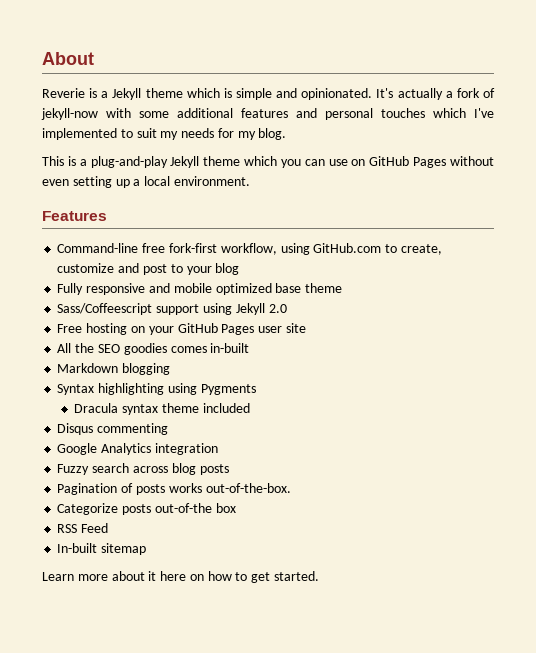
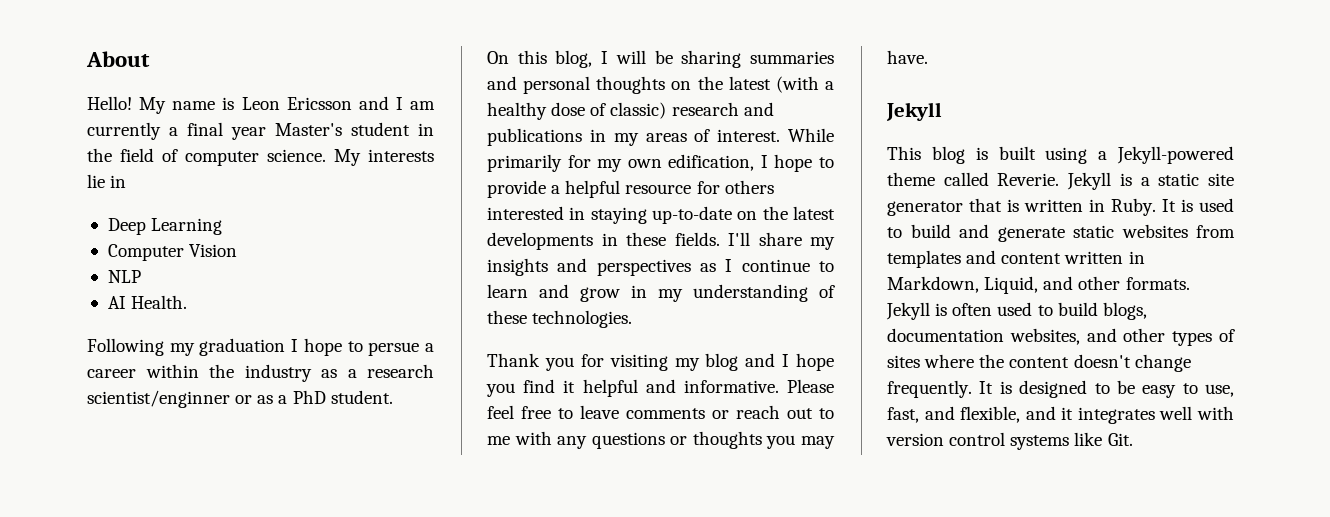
- Reverie is a Jekyll theme which is simple and opinionated. It's actually a fork of jekyll-now with some additional features and personal touches which I've implemented to suit my needs for my blog.
- This is a plug-and-play Jekyll theme which you can use on GitHub Pages without even setting up a local environment.
- Features
- Command-line free fork-first workflow, using GitHub.com to create, customize and post to your blog
- Fully responsive and mobile optimized base theme
- Sass/Coffeescript support using Jekyll 2.0
- Free hosting on your GitHub Pages user site
- All the SEO goodies comes in-built
- Markdown blogging
- Syntax highlighting using Pygments
- Dracula syntax theme included
- Disqus commenting
- Google Analytics integration
- Fuzzy search across blog posts
- Pagination of posts works out-of-the-box.
- Categorize posts out-of-the box
- RSS Feed
- In-built sitemap
- Learn more about it here on how to get started.
+ Hello! My name is Leon Ericsson and I am currently a final year Master's student in the field of computer science. My interests lie in
+ Deep Learning
+ Computer Vision
+ NLP
+ AI Health.
+ Following my graduation I hope to persue a career within the industry as a research scientist/enginner or as a PhD student.
+ On this blog, I will be sharing summaries and personal thoughts on the latest (with a healthy dose of classic) research and publications in my areas of interest. While primarily for my own edification, I hope to provide a helpful resource for others interested in staying up-to-date on the latest developments in these fields. I'll share my insights and perspectives as I continue to learn and grow in my understanding of these technologies.
+ Thank you for visiting my blog and I hope you find it helpful and informative. Please feel free to leave comments or reach out to me with any questions or thoughts you may have.
+ Jekyll
+ This blog is built using a Jekyll-powered theme called Reverie. Jekyll is a static site generator that is written in Ruby. It is used to build and generate static websites from templates and content written in Markdown, Liquid, and other formats. Jekyll is often used to build blogs, documentation websites, and other types of sites where the content doesn't change frequently. It is designed to be easy to use, fast, and flexible, and it integrates well with version control systems like Git.

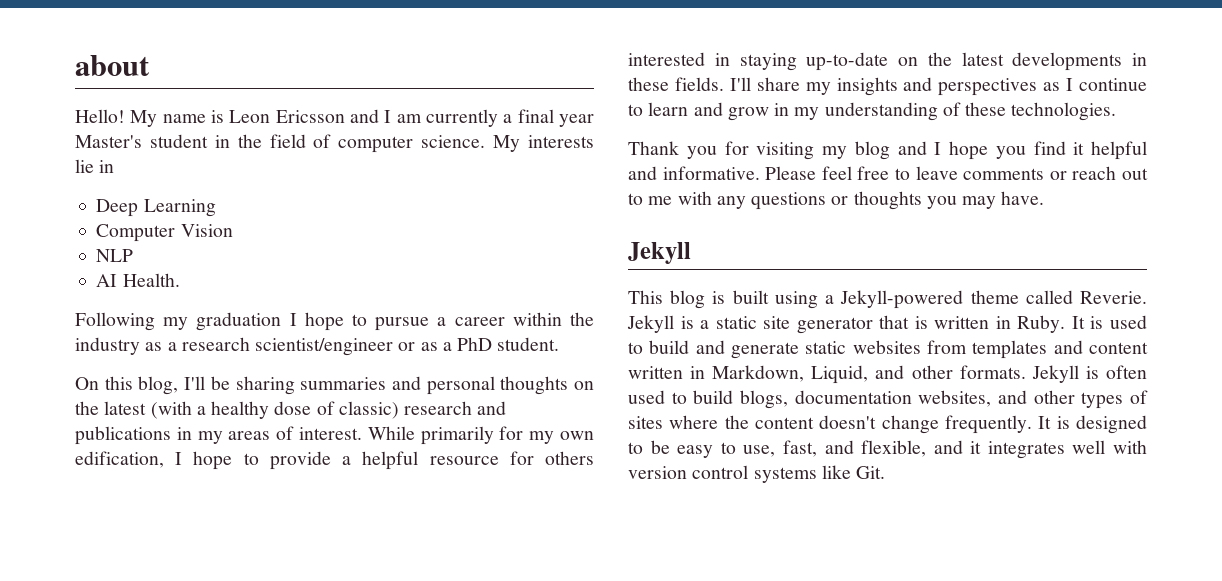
- About
+ about
- Following my graduation I hope to persue a career within the industry as a research scientist/enginner or as a PhD student.
+ Following my graduation I hope to pursue a career within the industry as a research scientist/engineer or as a PhD student.
- On this blog, I will be sharing summaries and personal thoughts on the latest (with a healthy dose of classic) research and publications in my areas of interest.
+ On this blog, I'll be sharing summaries and personal thoughts on the latest (with a healthy dose of classic) research and publications in my areas of interest.

